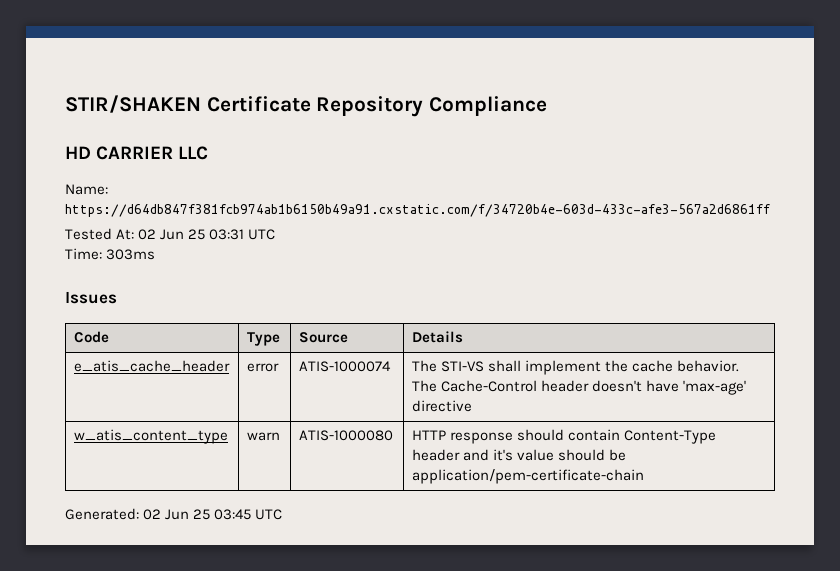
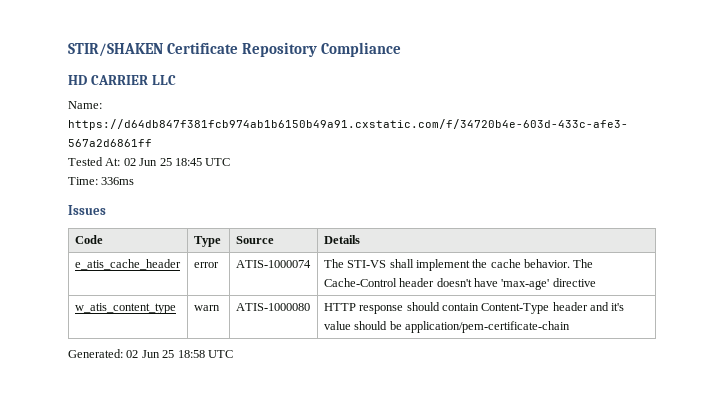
- Tested At: 02 Jun 25 03:31 UTC
+ Tested At: 02 Jun 25 18:45 UTC
- Time: 303ms
+ Time: 336ms
- Generated: 02 Jun 25 03:45 UTC
+ Generated: 02 Jun 25 18:58 UTC

